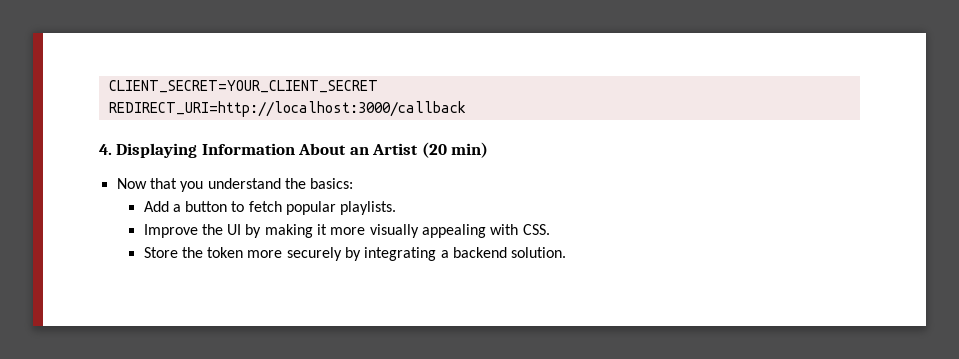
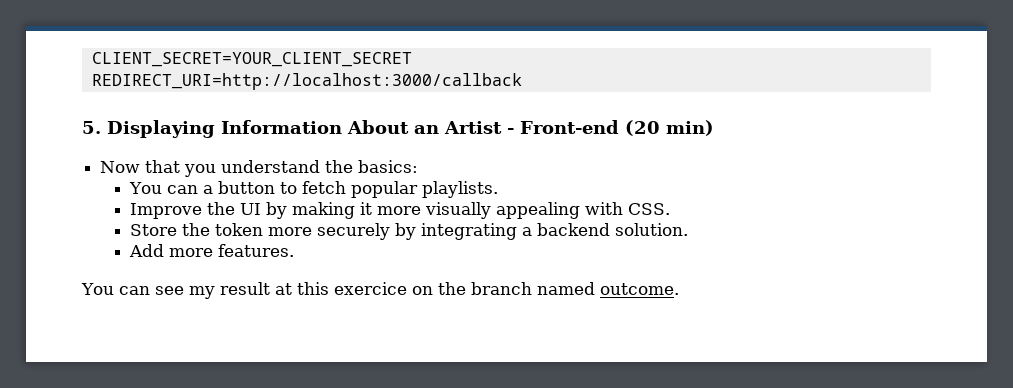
- 4. Displaying Information About an Artist (20 min)
+ 5. Displaying Information About an Artist - Front-end (20 min)
- Add a button to fetch popular playlists.
+ You can a button to fetch popular playlists.
+ Add more features.
+ You can see my result at this exercice on the branch named outcome.

